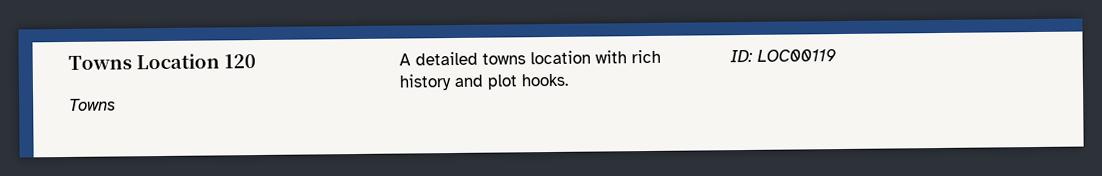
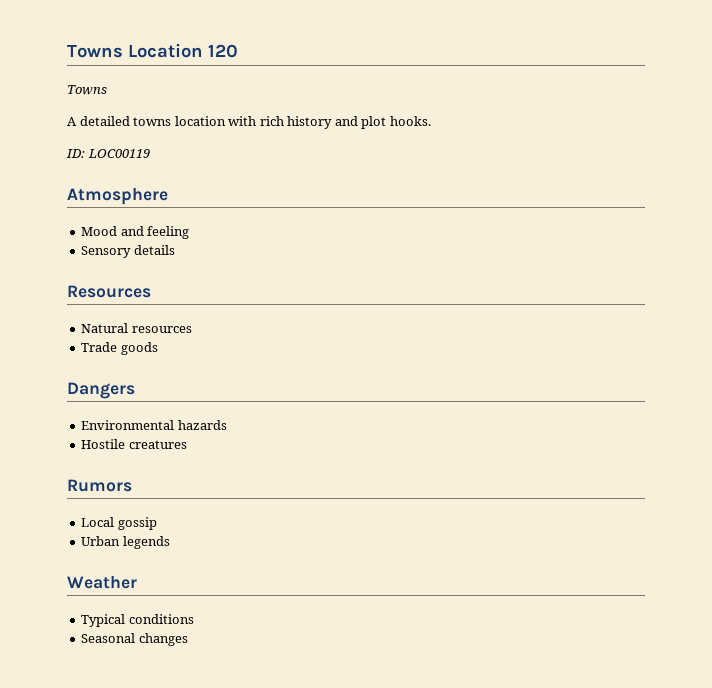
+ Atmosphere
+ Mood and feeling
+ Sensory details
+ Resources
+ Natural resources
+ Trade goods
+ Dangers
+ Environmental hazards
+ Hostile creatures
+ Rumors
+ Local gossip
+ Urban legends
+ Weather
+ Typical conditions
+ Seasonal changes

